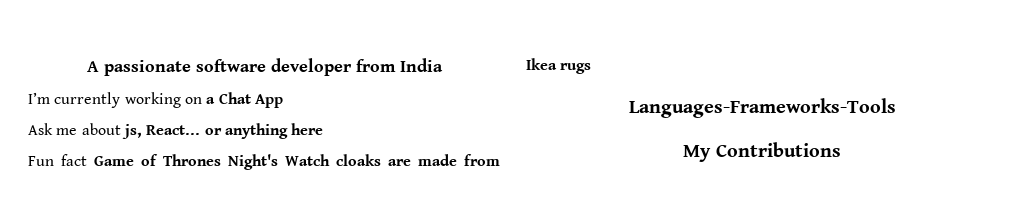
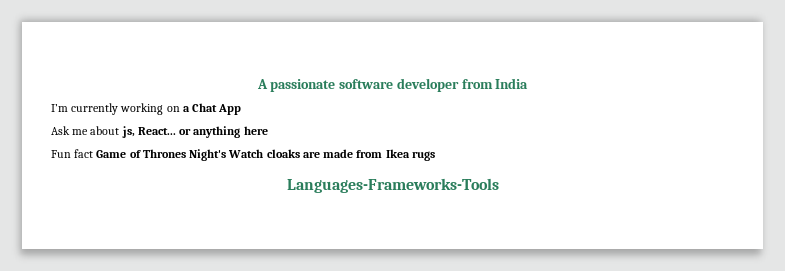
- My Contributions

